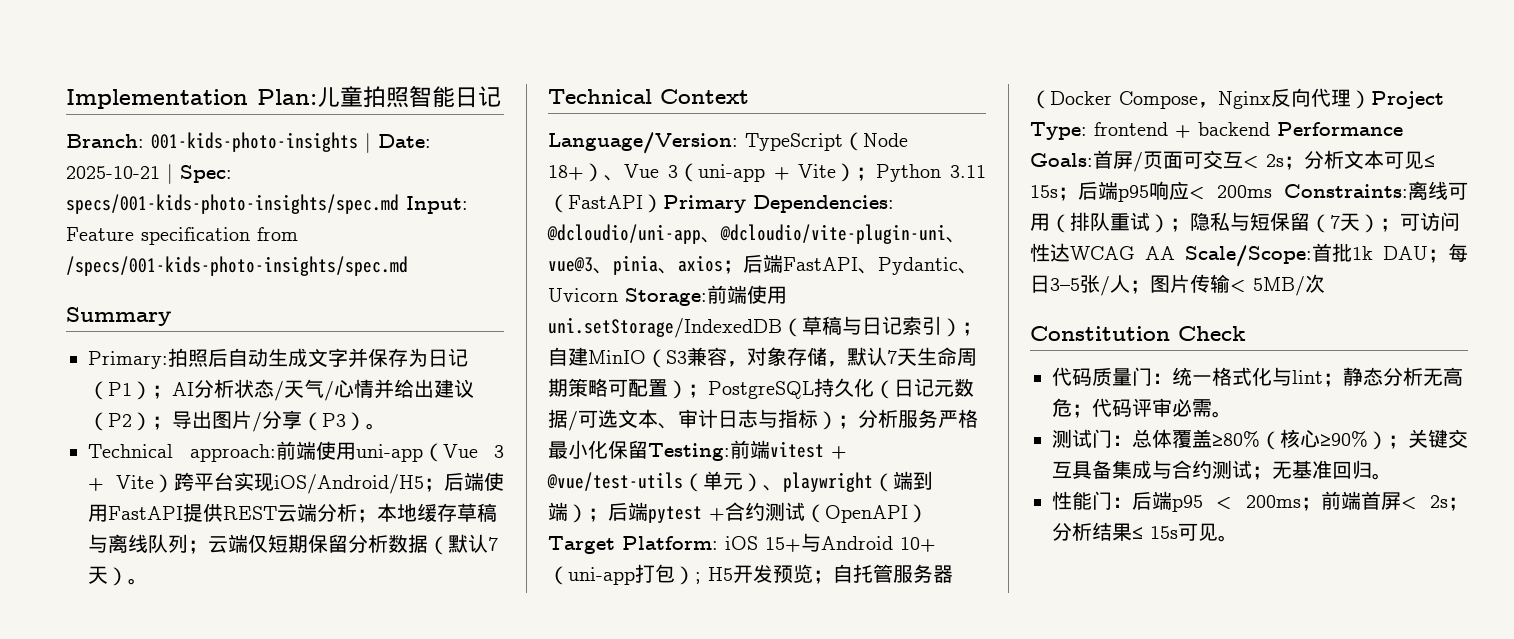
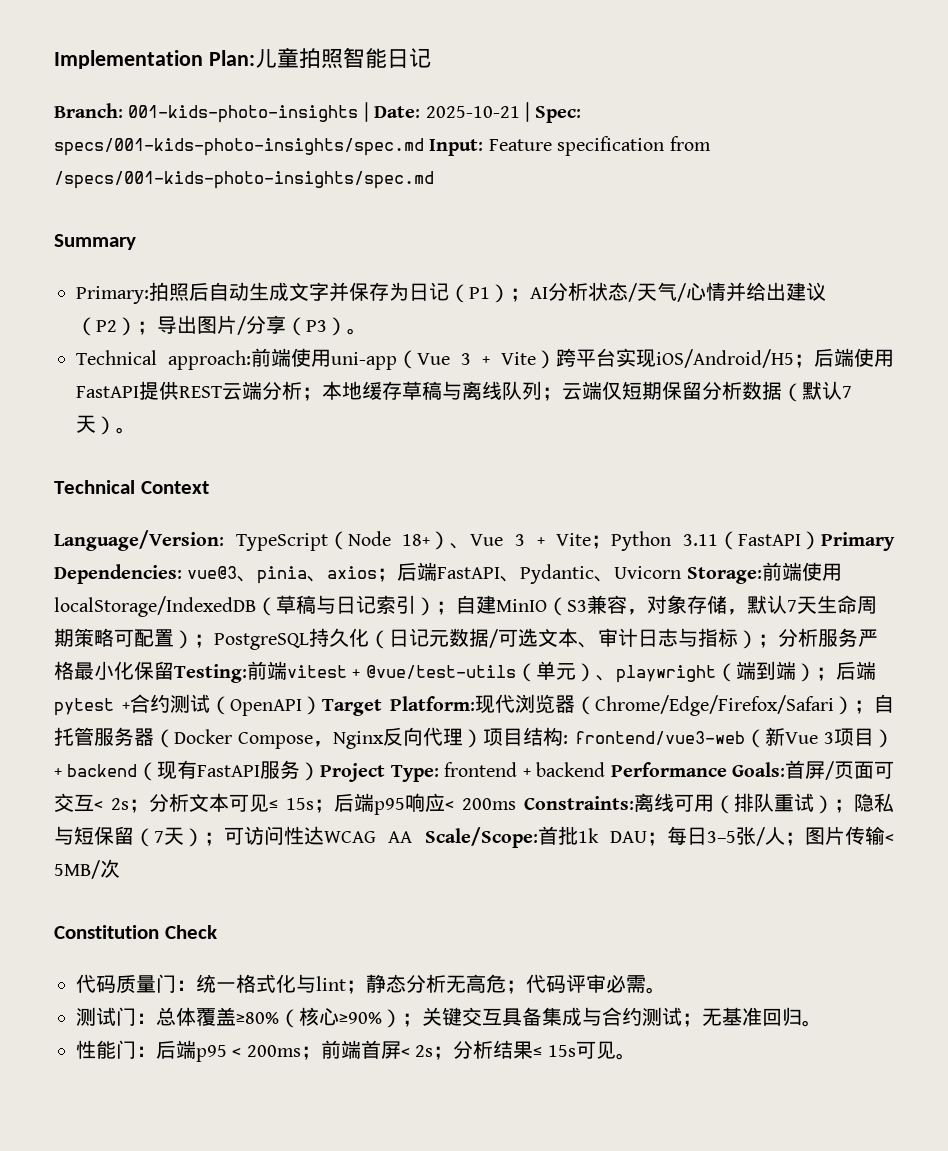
- TypeScript（Node 18+）、Vue 3（uni-app + Vite）；
+ TypeScript（Node 18+）、Vue 3 + Vite；
- @dcloudio/uni-app、@dcloudio/vite-plugin-uni、vue@3、pinia、axios；
+ vue@3、pinia、axios；
- 前端使用uni.setStorage/IndexedDB（草稿与日记索引）；
+ 前端使用localStorage/IndexedDB（草稿与日记索引）；
- iOS 15+与Android 10+（uni-app打包）; H5开发预览；
+ 现代浏览器（Chrome/Edge/Firefox/Safari）；
- 自托管服务器（Docker Compose，Nginx反向代理）Project Type:
+ 自托管服务器（Docker Compose，Nginx反向代理）项目结构: frontend/vue3-web（新Vue 3项目）+ backend（现有FastAPI服务）Project Type:

